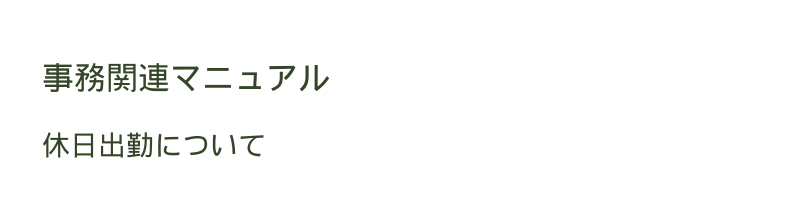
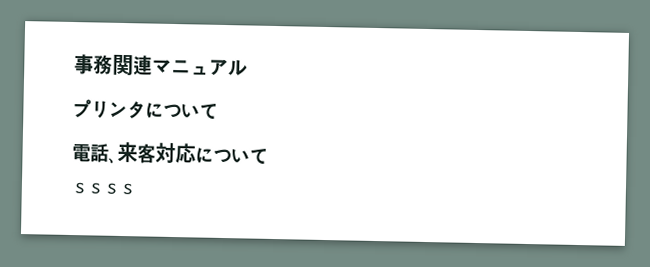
- 休日出勤について
+ プリンタについて
+ 電話、来客対応について
+ ｓｓｓｓ

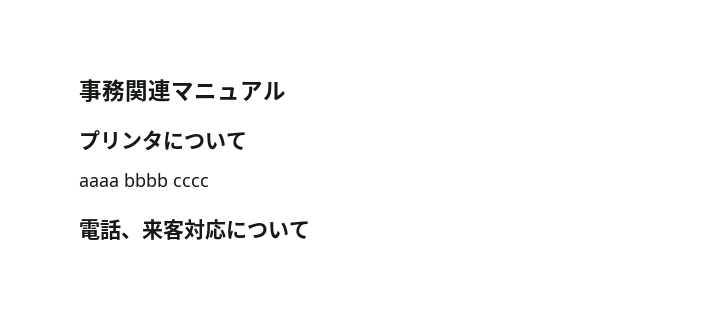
+ aaaa bbbb cccc
- ｓｓｓｓ

